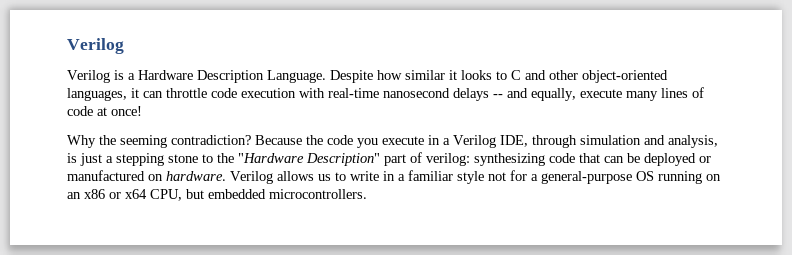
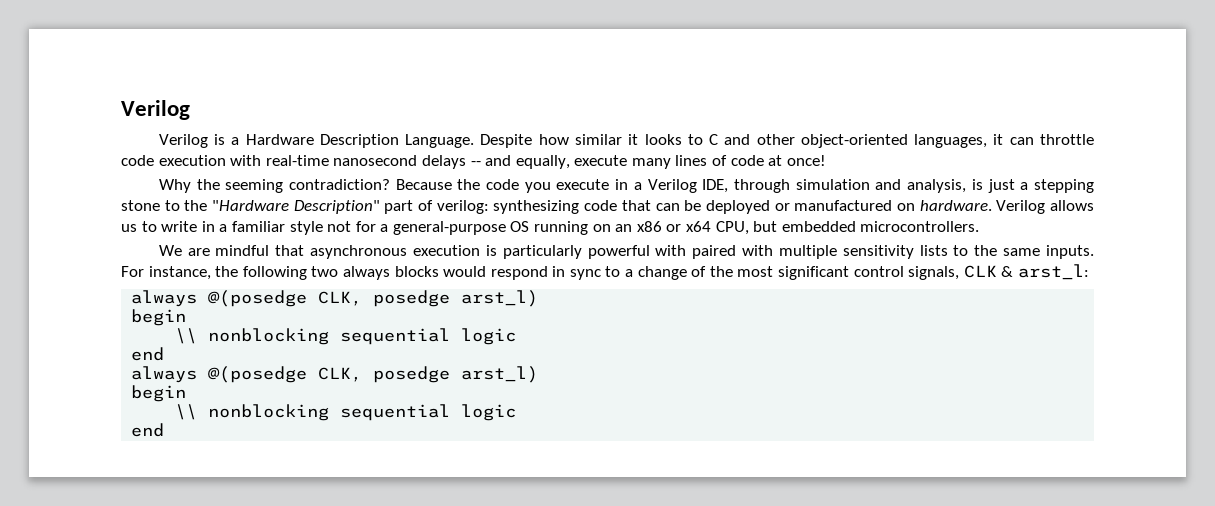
+ We are mindful that asynchronous execution is particularly powerful with paired with multiple sensitivity lists to the same inputs. For instance, the following two always blocks would respond in sync to a change of the most significant control signals, CLK & arst_l:
+ always @(posedge CLK, posedge arst_l)
+ begin
+ \\ nonblocking sequential logic
+ end
+ always @(posedge CLK, posedge arst_l)
+ begin
+ \\ nonblocking sequential logic
+ end

